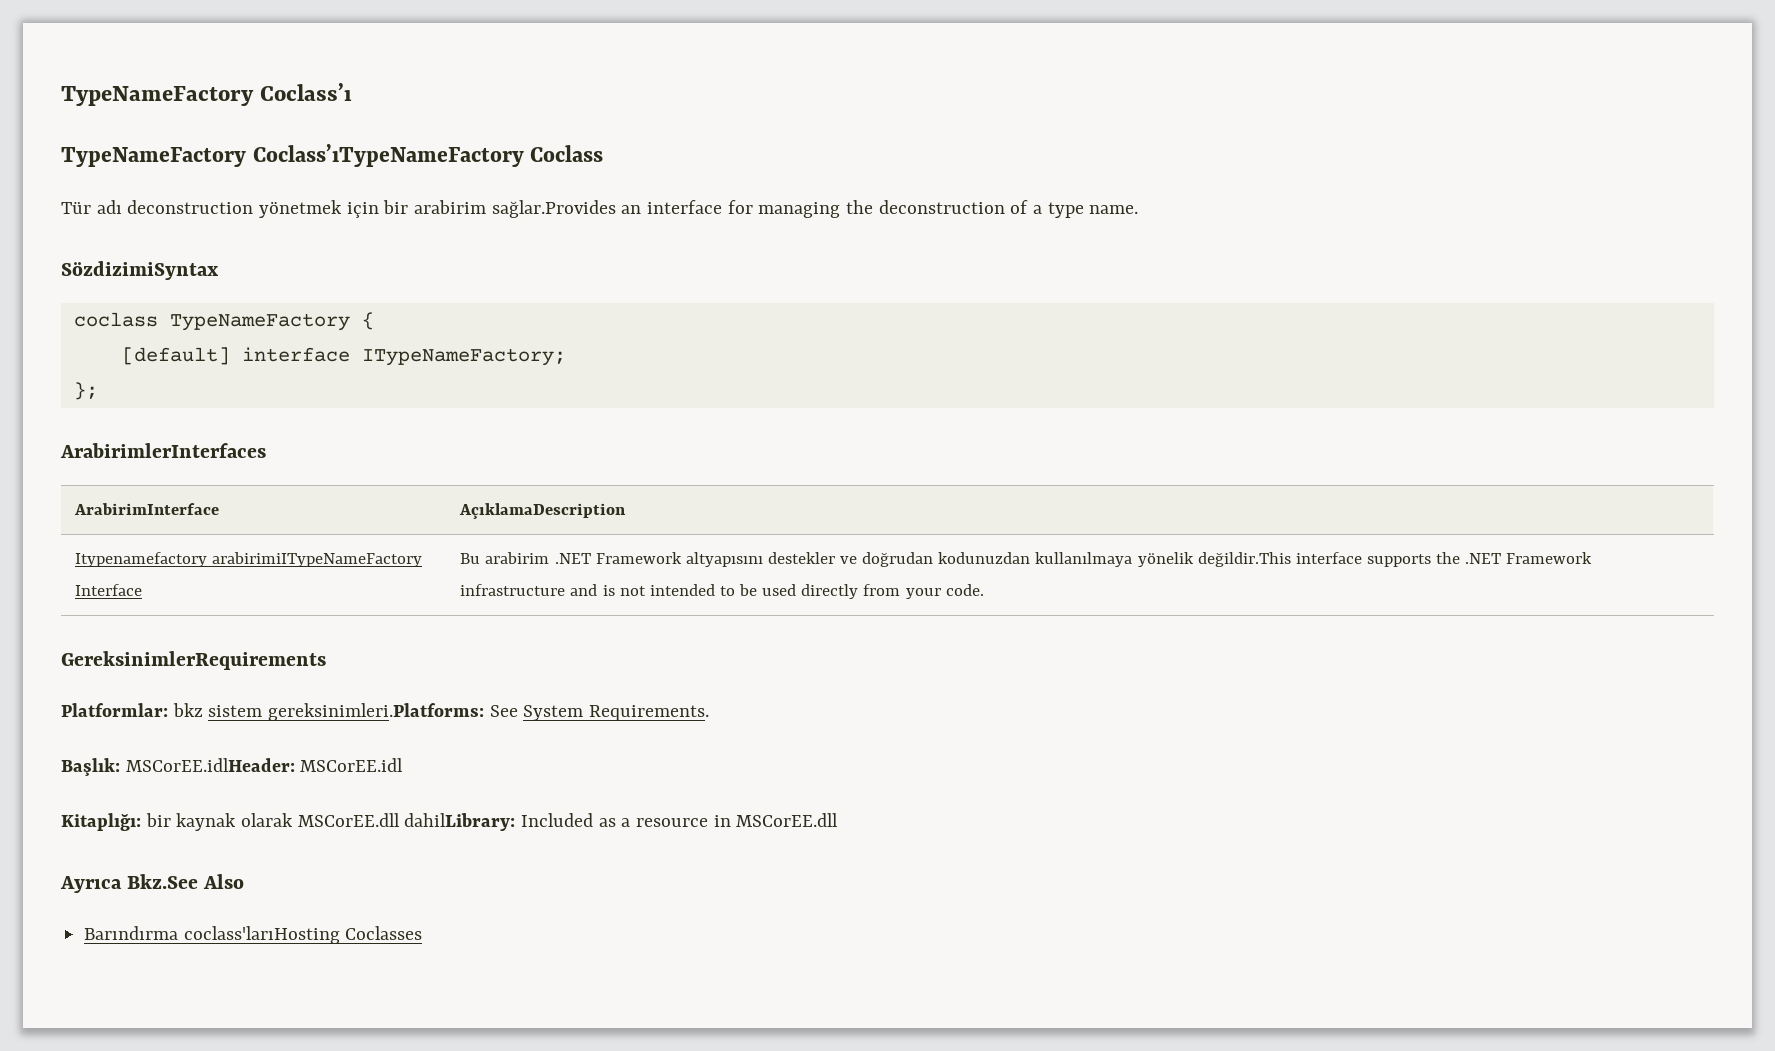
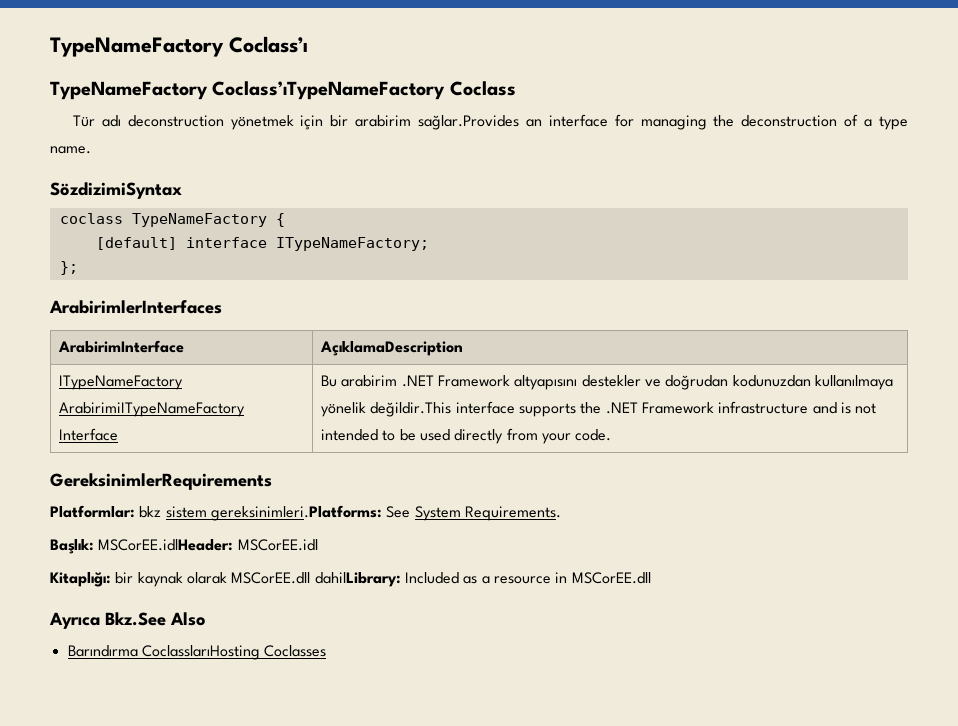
- Itypenamefactory arabirimiITypeNameFactory Interface | Bu arabirim .NET Framework altyapısını destekler ve doğrudan kodunuzdan kullanılmaya yönelik değildir.This interface supports the .NET Framework infrastructure and is not intended to be used directly from your code.
+ ITypeNameFactory ArabirimiITypeNameFactory Interface | Bu arabirim .NET Framework altyapısını destekler ve doğrudan kodunuzdan kullanılmaya yönelik değildir.This interface supports the .NET Framework infrastructure and is not intended to be used directly from your code.
- Barındırma coclass'larıHosting Coclasses
+ Barındırma CoclasslarıHosting Coclasses

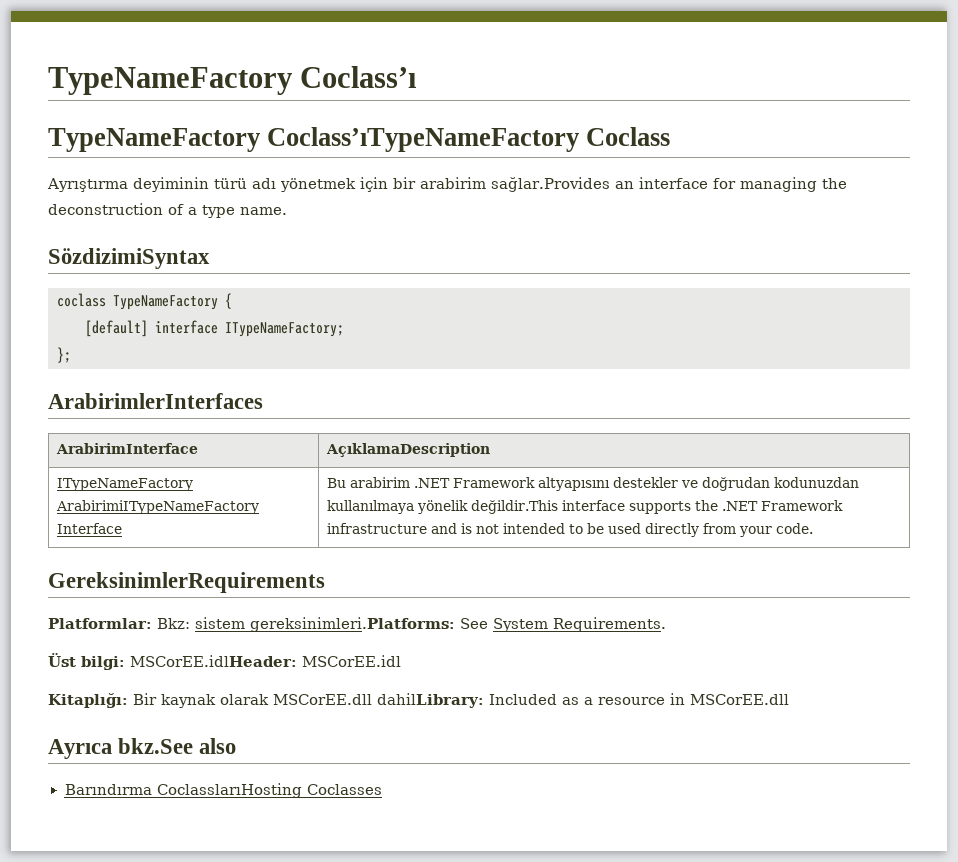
- Tür adı deconstruction yönetmek için bir arabirim sağlar.Provides an interface for managing the deconstruction of a type name.
+ Ayrıştırma deyiminin türü adı yönetmek için bir arabirim sağlar.Provides an interface for managing the deconstruction of a type name.
- Platformlar: bkz sistem gereksinimleri.Platforms: See System Requirements.
+ Platformlar: Bkz: sistem gereksinimleri.Platforms: See System Requirements.
- Başlık: MSCorEE.idlHeader: MSCorEE.idl
+ Üst bilgi: MSCorEE.idlHeader: MSCorEE.idl
- Kitaplığı: bir kaynak olarak MSCorEE.dll dahilLibrary: Included as a resource in MSCorEE.dll
+ Kitaplığı: Bir kaynak olarak MSCorEE.dll dahilLibrary: Included as a resource in MSCorEE.dll
- Ayrıca Bkz.See Also
+ Ayrıca bkz.See also

